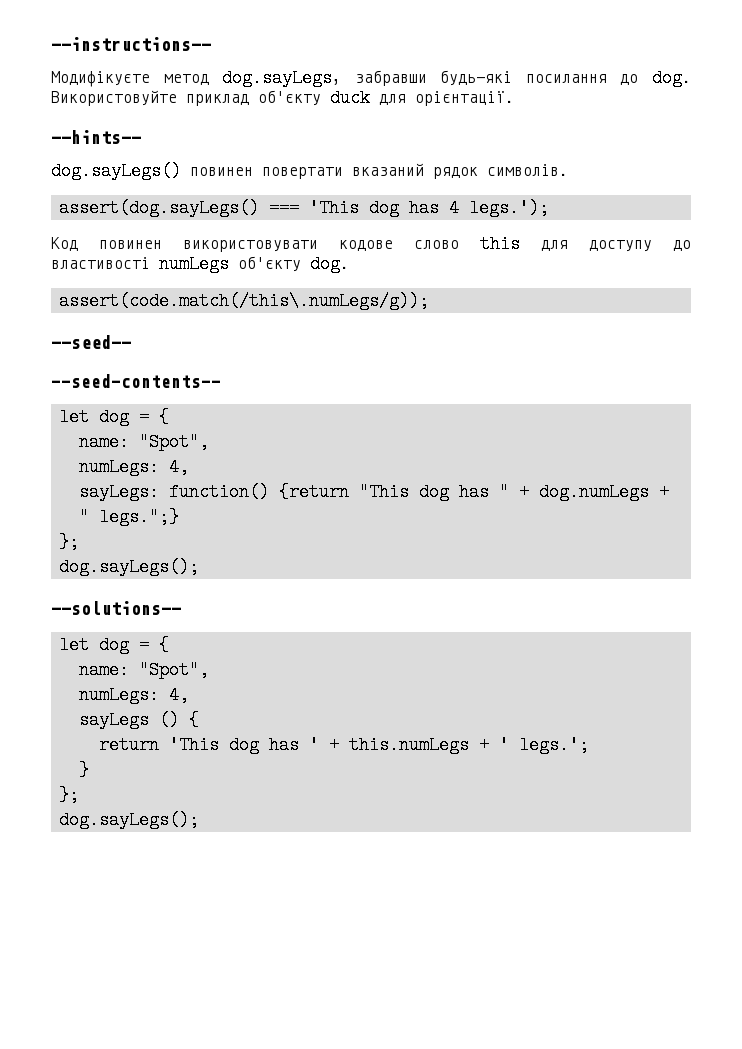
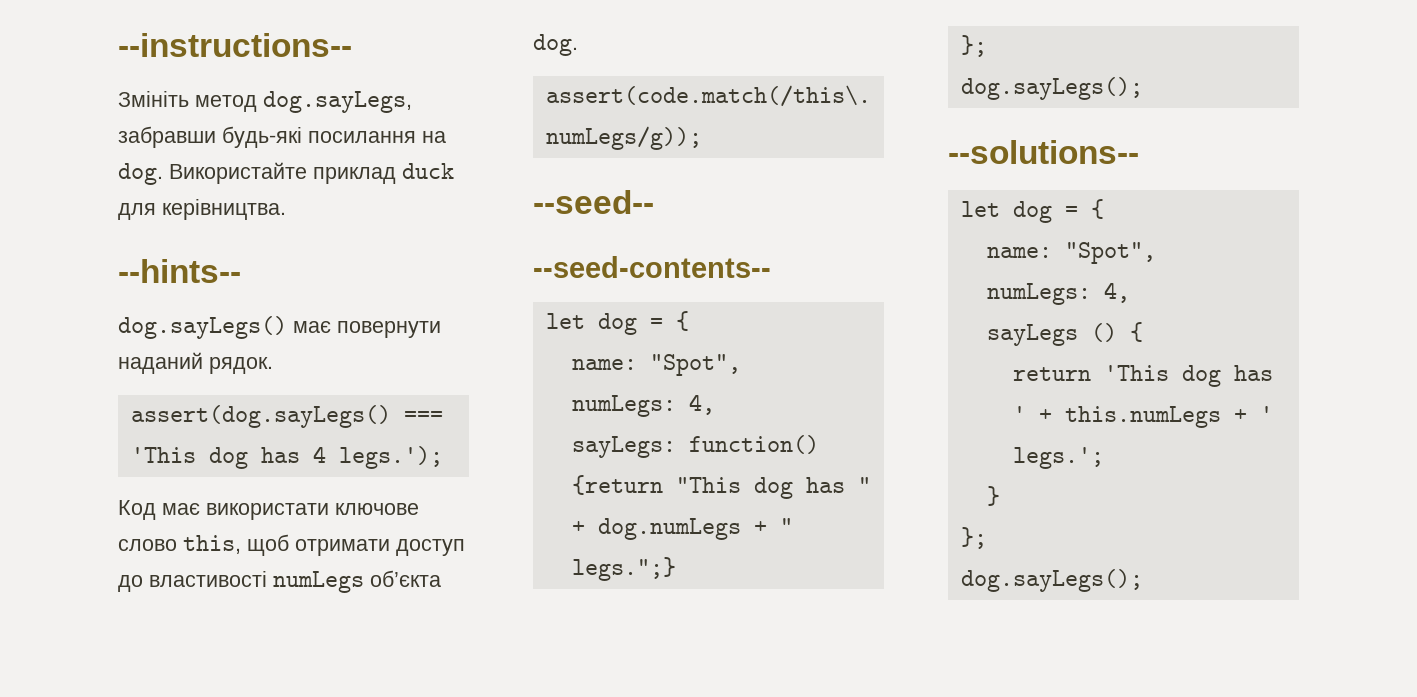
- Модифікуєте метод dog.sayLegs, забравши будь-які посилання до dog. Використовуйте приклад об'єкту duck для орієнтації.
+ Змініть метод dog.sayLegs, забравши будь-які посилання на dog. Використайте приклад duck для керівництва.
- dog.sayLegs() повинен повертати вказаний рядок символів.
+ dog.sayLegs() має повернути наданий рядок.
- Код повинен використовувати кодове слово this для доступу до властивості numLegs об'єкту dog.
+ Код має використати ключове слово this, щоб отримати доступ до властивості numLegs об’єкта dog.

